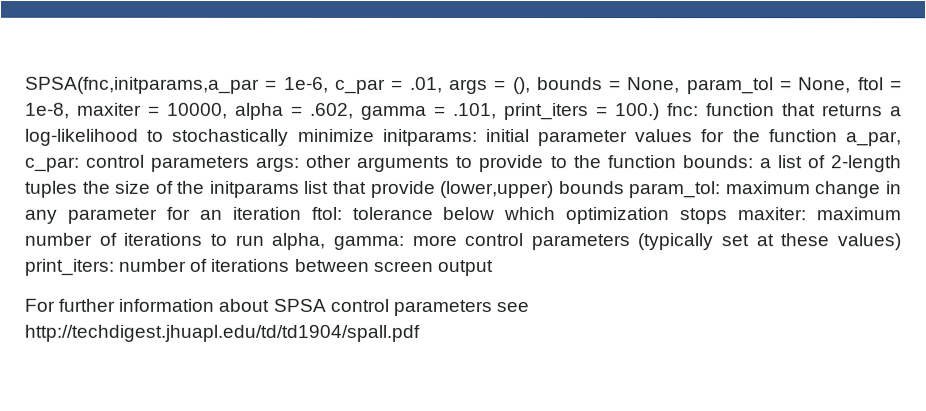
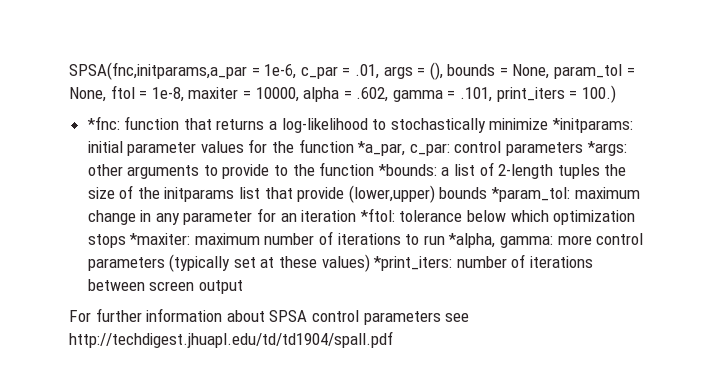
- SPSA(fnc,initparams,a_par = 1e-6, c_par = .01, args = (), bounds = None, param_tol = None, ftol = 1e-8, maxiter = 10000, alpha = .602, gamma = .101, print_iters = 100.) fnc:
+ SPSA(fnc,initparams,a_par = 1e-6, c_par = .01, args = (), bounds = None, param_tol = None, ftol = 1e-8, maxiter = 10000, alpha = .602, gamma = .101, print_iters = 100.)
+ *fnc:
- function that returns a log-likelihood to stochastically minimize initparams:
+ function that returns a log-likelihood to stochastically minimize *initparams:
- initial parameter values for the function a_par, c_par:
+ initial parameter values for the function *a_par, c_par:
- control parameters args:
+ control parameters *args:
- other arguments to provide to the function bounds:
+ other arguments to provide to the function *bounds:
- a list of 2-length tuples the size of the initparams list that provide (lower,upper) bounds param_tol:
+ a list of 2-length tuples the size of the initparams list that provide (lower,upper) bounds *param_tol:
- maximum change in any parameter for an iteration ftol:
+ maximum change in any parameter for an iteration *ftol:
- tolerance below which optimization stops maxiter:
+ tolerance below which optimization stops *maxiter:
- maximum number of iterations to run alpha, gamma:
+ maximum number of iterations to run *alpha, gamma:
- more control parameters (typically set at these values) print_iters:
+ more control parameters (typically set at these values) *print_iters:

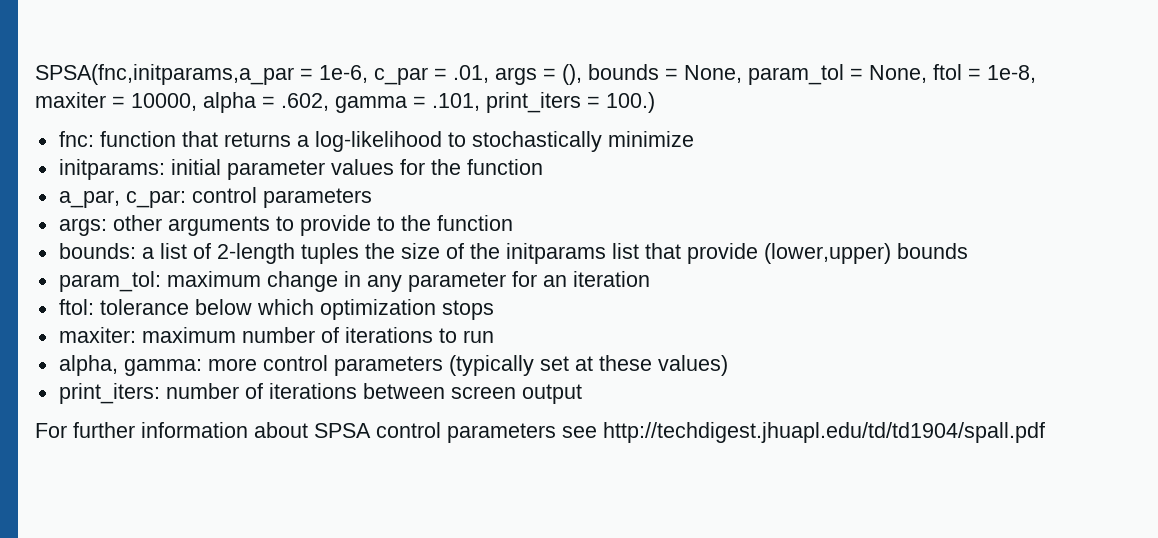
- *fnc:
+ fnc:
- function that returns a log-likelihood to stochastically minimize *initparams:
+ function that returns a log-likelihood to stochastically minimize
+ initparams:
- initial parameter values for the function *a_par, c_par: control parameters *args:
+ initial parameter values for the function
+ a_par, c_par: control parameters
+ args:
- other arguments to provide to the function *bounds:
+ other arguments to provide to the function
+ bounds:
- a list of 2-length tuples the size of the initparams list that provide (lower,upper) bounds *param_tol:
+ a list of 2-length tuples the size of the initparams list that provide (lower,upper) bounds
+ param_tol:
- maximum change in any parameter for an iteration *ftol:
+ maximum change in any parameter for an iteration
+ ftol:
- tolerance below which optimization stops *maxiter:
+ tolerance below which optimization stops
+ maxiter:
- maximum number of iterations to run *alpha, gamma:
+ maximum number of iterations to run
+ alpha, gamma:
- more control parameters (typically set at these values) *print_iters:
+ more control parameters (typically set at these values)
+ print_iters:

